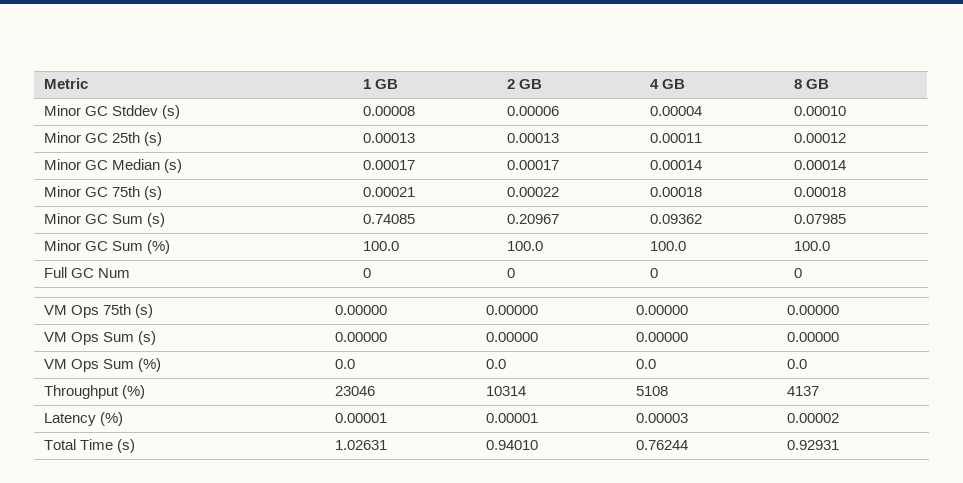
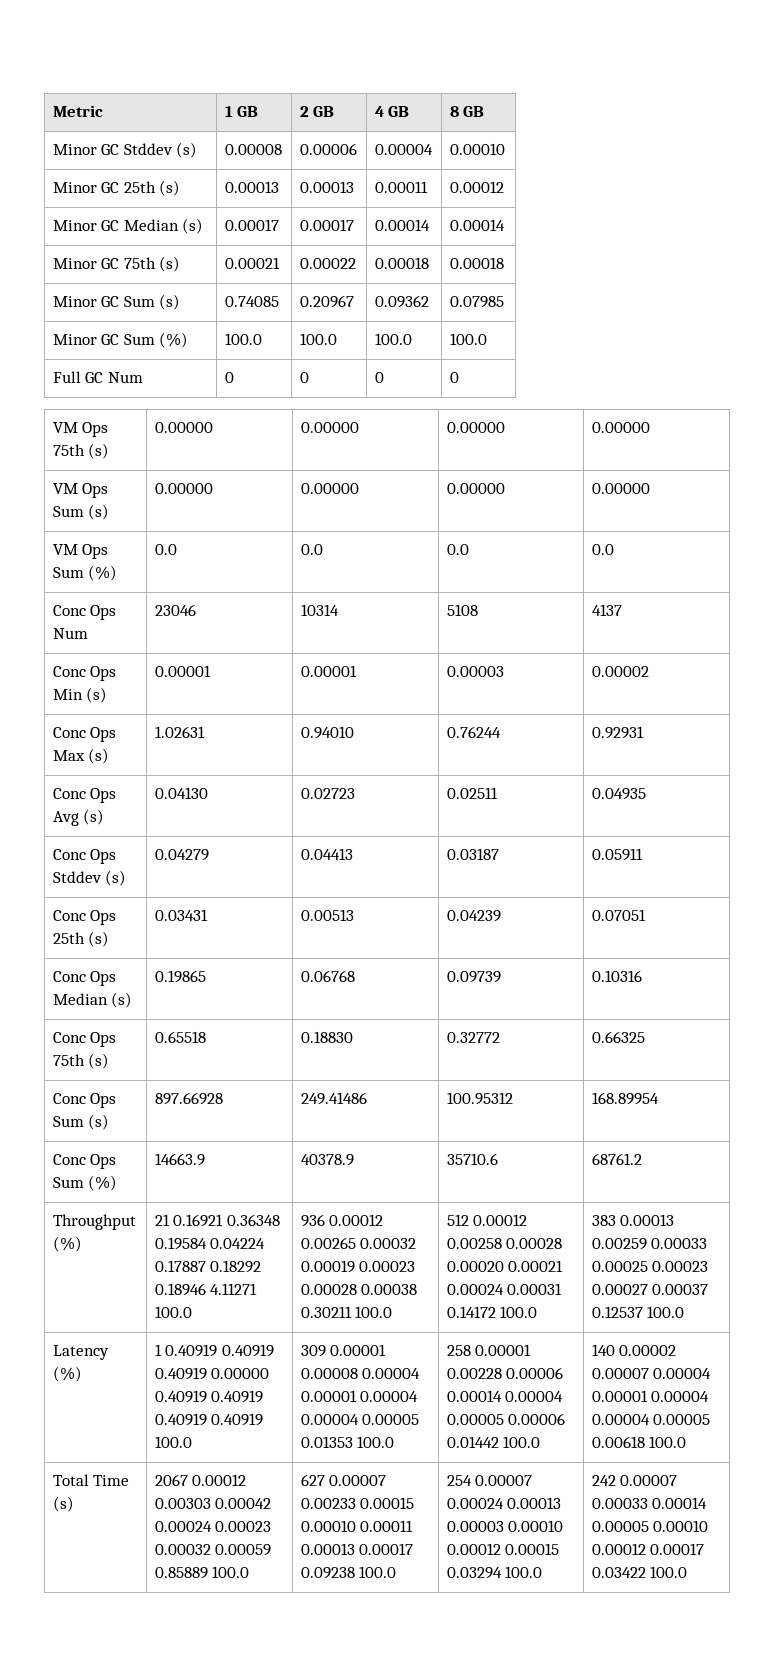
- Throughput (%) | 23046 | 10314 | 5108 | 4137
+ Conc Ops Num | 23046 | 10314 | 5108 | 4137
- Latency (%) | 0.00001 | 0.00001 | 0.00003 | 0.00002
+ Conc Ops Min (s) | 0.00001 | 0.00001 | 0.00003 | 0.00002
- Total Time (s) | 1.02631 | 0.94010 | 0.76244 | 0.92931
+ Conc Ops Max (s) | 1.02631 | 0.94010 | 0.76244 | 0.92931
+ Conc Ops Avg (s) | 0.04130 | 0.02723 | 0.02511 | 0.04935
+ Conc Ops Stddev (s) | 0.04279 | 0.04413 | 0.03187 | 0.05911
+ Conc Ops 25th (s) | 0.03431 | 0.00513 | 0.04239 | 0.07051
+ Conc Ops Median (s) | 0.19865 | 0.06768 | 0.09739 | 0.10316
+ Conc Ops 75th (s) | 0.65518 | 0.18830 | 0.32772 | 0.66325
+ Conc Ops Sum (s) | 897.66928 | 249.41486 | 100.95312 | 168.89954
+ Conc Ops Sum (%) | 14663.9 | 40378.9 | 35710.6 | 68761.2
+ Throughput (%) | 21 0.16921 0.36348 0.19584 0.04224 0.17887 0.18292 0.18946 4.11271 100.0 | 936 0.00012 0.00265 0.00032 0.00019 0.00023 0.00028 0.00038 0.30211 100.0 | 512 0.00012 0.00258 0.00028 0.00020 0.00021 0.00024 0.00031 0.14172 100.0 | 383 0.00013 0.00259 0.00033 0.00025 0.00023 0.00027 0.00037 0.12537 100.0
+ Latency (%) | 1 0.40919 0.40919 0.40919 0.00000 0.40919 0.40919 0.40919 0.40919 100.0 | 309 0.00001 0.00008 0.00004 0.00001 0.00004 0.00004 0.00005 0.01353 100.0 | 258 0.00001 0.00228 0.00006 0.00014 0.00004 0.00005 0.00006 0.01442 100.0 | 140 0.00002 0.00007 0.00004 0.00001 0.00004 0.00004 0.00005 0.00618 100.0
+ Total Time (s) | 2067 0.00012 0.00303 0.00042 0.00024 0.00023 0.00032 0.00059 0.85889 100.0 | 627 0.00007 0.00233 0.00015 0.00010 0.00011 0.00013 0.00017 0.09238 100.0 | 254 0.00007 0.00024 0.00013 0.00003 0.00010 0.00012 0.00015 0.03294 100.0 | 242 0.00007 0.00033 0.00014 0.00005 0.00010 0.00012 0.00017 0.03422 100.0

